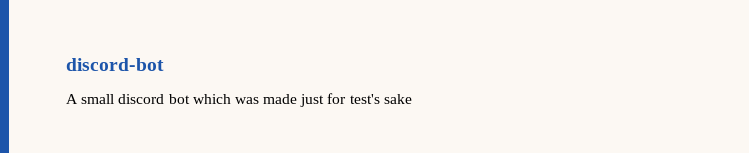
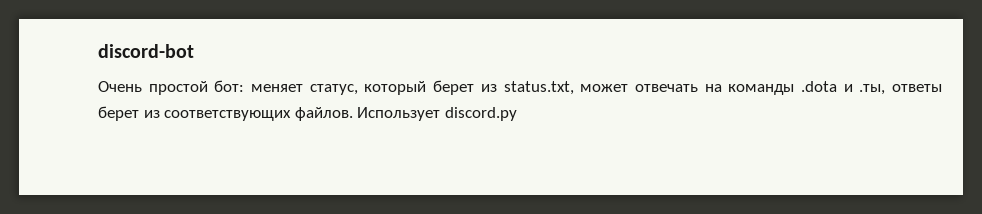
- A small discord bot which was made just for test's sake
+ Очень простой бот: меняет статус, который берет из status.txt, может отвечать на команды .dota и .ты, ответы берет из соответствующих файлов. Использует discord.py

